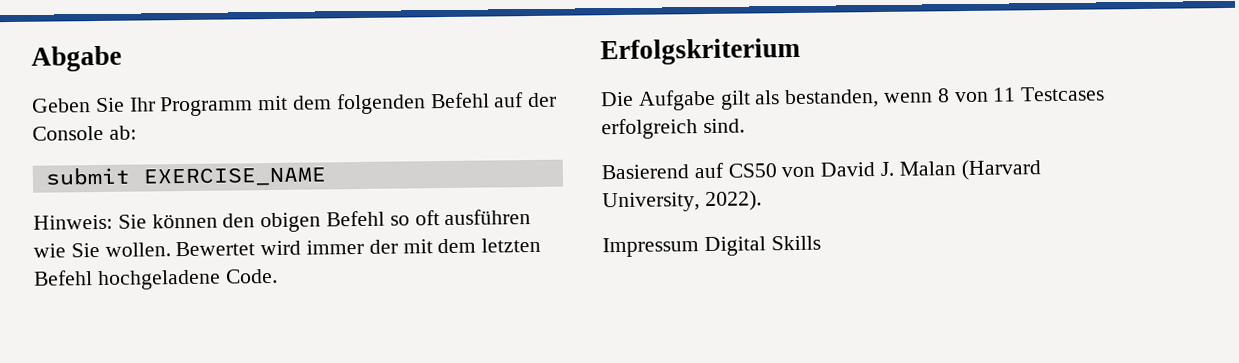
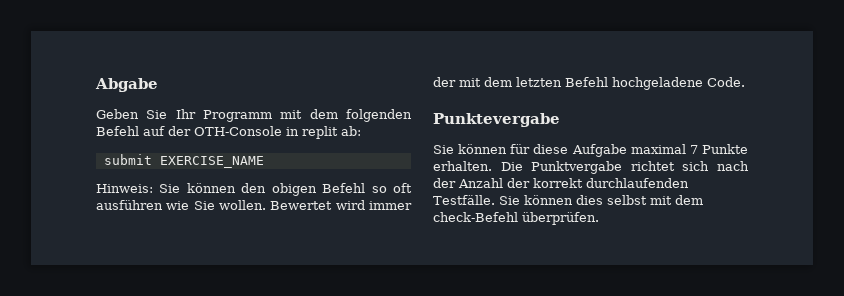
- Geben Sie Ihr Programm mit dem folgenden Befehl auf der Console ab:
+ Geben Sie Ihr Programm mit dem folgenden Befehl auf der OTH-Console in replit ab:
- Erfolgskriterium
- Die Aufgabe gilt als bestanden, wenn 8 von 11 Testcases erfolgreich sind.
- Basierend auf CS50 von David J. Malan (Harvard University, 2022).
- Impressum Digital Skills
+ Punktevergabe
+ Sie können für diese Aufgabe maximal 7 Punkte erhalten. Die Punktvergabe richtet sich nach der Anzahl der korrekt durchlaufenden Testfälle. Sie können dies selbst mit dem check-Befehl überprüfen.

